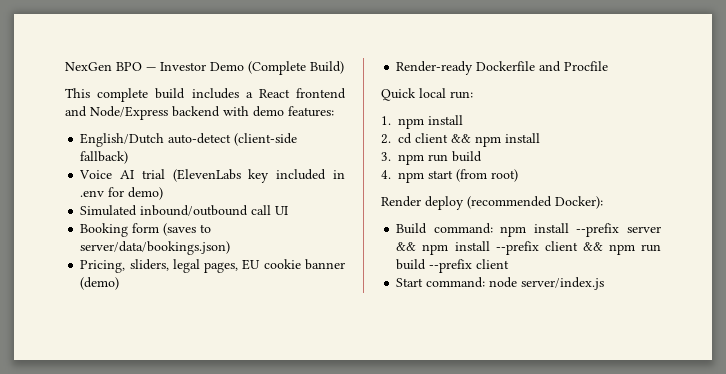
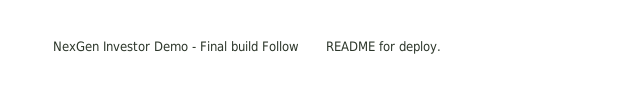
- NexGen BPO — Investor Demo (Complete Build)
- This complete build includes a React frontend and Node/Express backend with demo features:
- English/Dutch auto-detect (client-side fallback)
- Voice AI trial (ElevenLabs key included in .env for demo)
- Simulated inbound/outbound call UI
- Booking form (saves to server/data/bookings.json)
- Pricing, sliders, legal pages, EU cookie banner (demo)
- Render-ready Dockerfile and Procfile
- Quick local run:
- 1. npm install
- 2. cd client && npm install
- 3. npm run build
- 4. npm start (from root)
- Render deploy (recommended Docker):
- Build command: npm install --prefix server && npm install --prefix client && npm run build --prefix client
- Start command: node server/index.js
+ NexGen Investor Demo - Final build Follow README for deploy.

